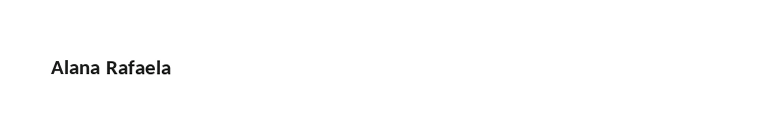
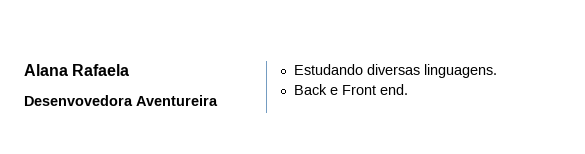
+ Desenvovedora Aventureira
+ Estudando diversas linguagens.
+ Back e Front end.

